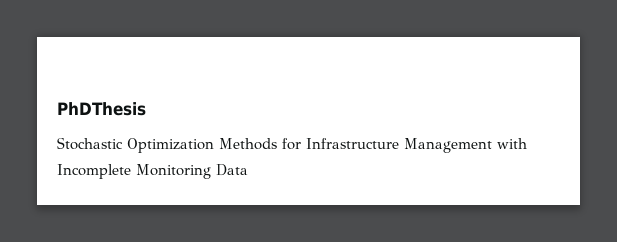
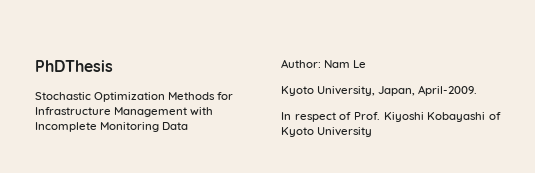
+ Author: Nam Le
+ Kyoto University, Japan, April-2009.
+ In respect of Prof. Kiyoshi Kobayashi of Kyoto University

